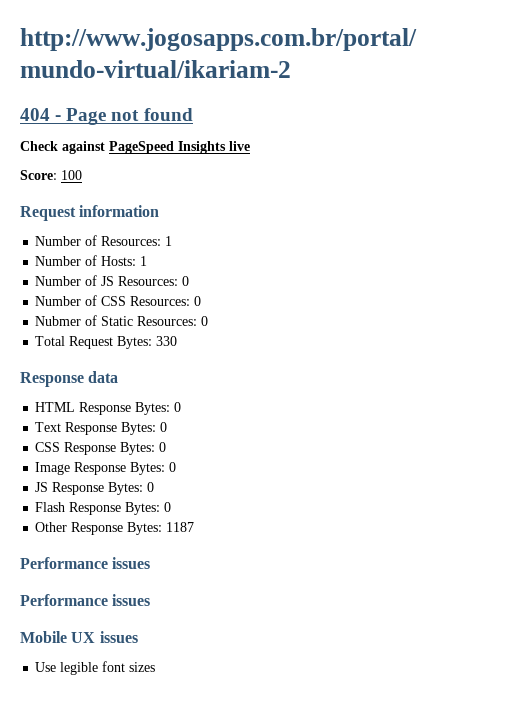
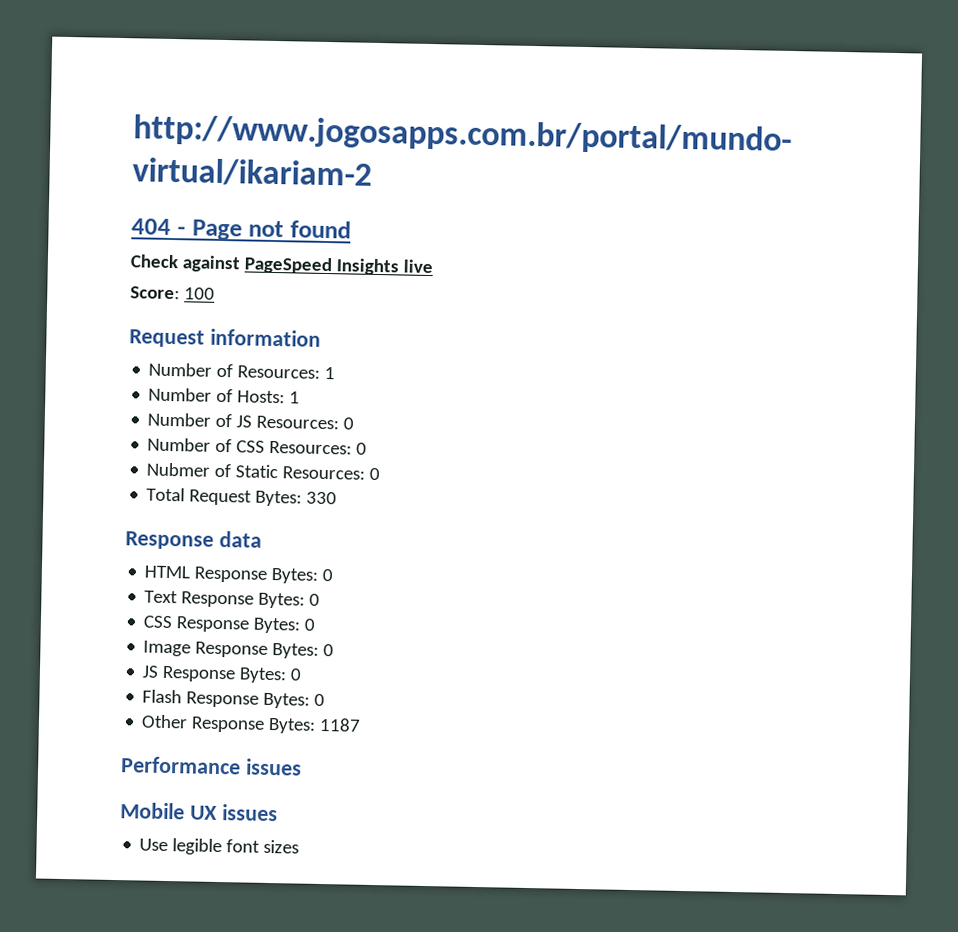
  Other Response Bytes: 1187
- Performance issues

